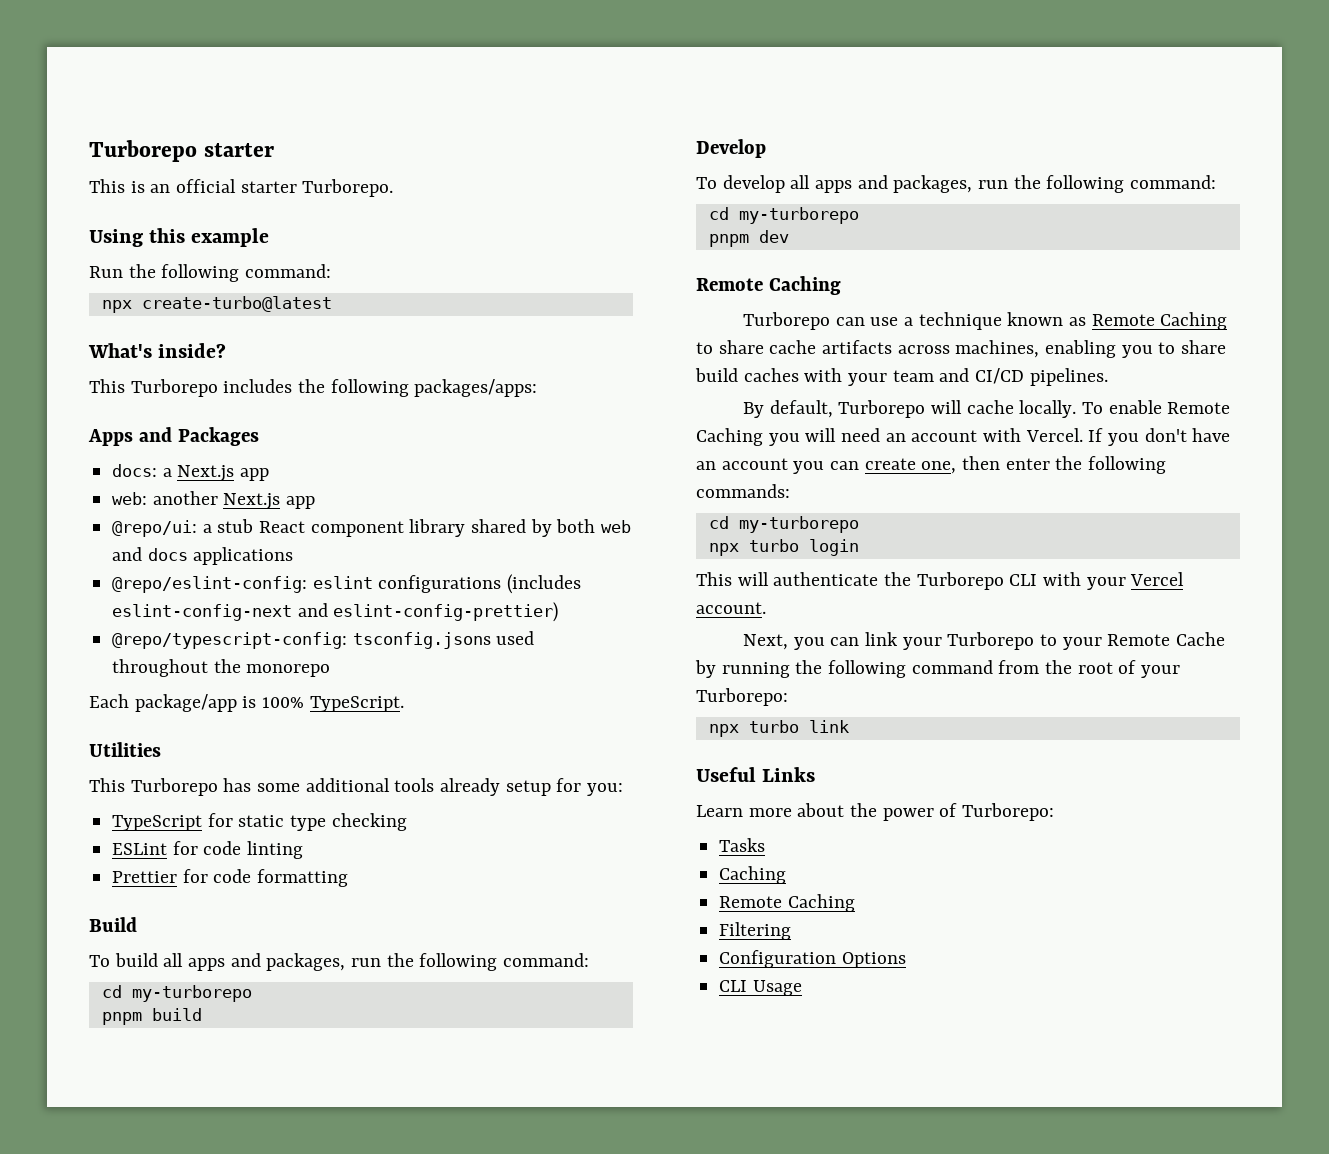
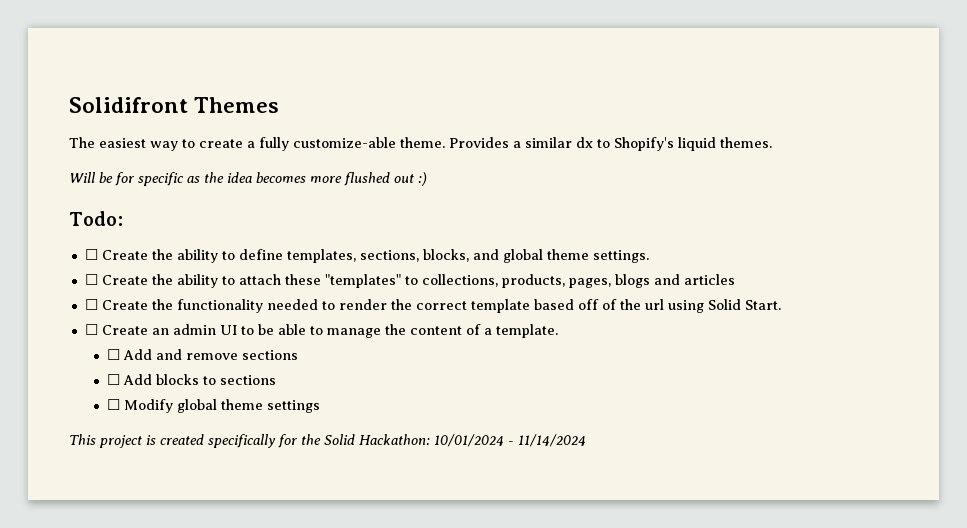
- Turborepo starter
- This is an official starter Turborepo.
- Using this example
- Run the following command:
- npx create-turbo@latest
- What's inside?
- This Turborepo includes the following packages/apps:
- Apps and Packages
- docs: a Next.js app
- web: another Next.js app
- @repo/ui: a stub React component library shared by both web and docs applications
- @repo/eslint-config: eslint configurations (includes eslint-config-next and eslint-config-prettier)
- @repo/typescript-config: tsconfig.jsons used throughout the monorepo
- Each package/app is 100% TypeScript.
- Utilities
- This Turborepo has some additional tools already setup for you:
- TypeScript for static type checking
- ESLint for code linting
- Prettier for code formatting
- Build
- To build all apps and packages, run the following command:
- cd my-turborepo
- pnpm build
- Develop
- To develop all apps and packages, run the following command:
- cd my-turborepo
- pnpm dev
- Remote Caching
- Turborepo can use a technique known as Remote Caching to share cache artifacts across machines, enabling you to share build caches with your team and CI/CD pipelines.
- By default, Turborepo will cache locally. To enable Remote Caching you will need an account with Vercel. If you don't have an account you can create one, then enter the following commands:
- cd my-turborepo
- npx turbo login
- This will authenticate the Turborepo CLI with your Vercel account.
- Next, you can link your Turborepo to your Remote Cache by running the following command from the root of your Turborepo:
- npx turbo link
- Useful Links
- Learn more about the power of Turborepo:
- Tasks
- Caching
- Remote Caching
- Filtering
- Configuration Options
- CLI Usage
+ Solidifront Themes
+ The easiest way to create a fully customize-able theme. Provides a similar dx to Shopify's liquid themes.
+ Will be for specific as the idea becomes more flushed out :)
+ Todo:
+ ☐ Create the ability to define templates, sections, blocks, and global theme settings.
+ ☐ Create the ability to attach these "templates" to collections, products, pages, blogs and articles
+ ☐ Create the functionality needed to render the correct template based off of the url using Solid Start.
+ ☐ Create an admin UI to be able to manage the content of a template.
+ ☐ Add and remove sections
+ ☐ Add blocks to sections
+ ☐ Modify global theme settings
+ This project is created specifically for the Solid Hackathon: 10/01/2024 - 11/14/2024

